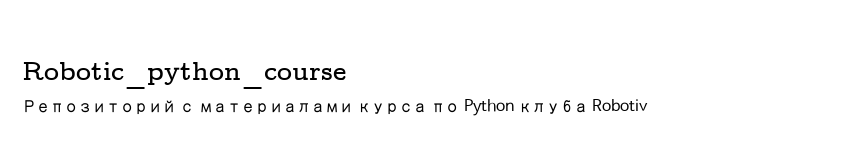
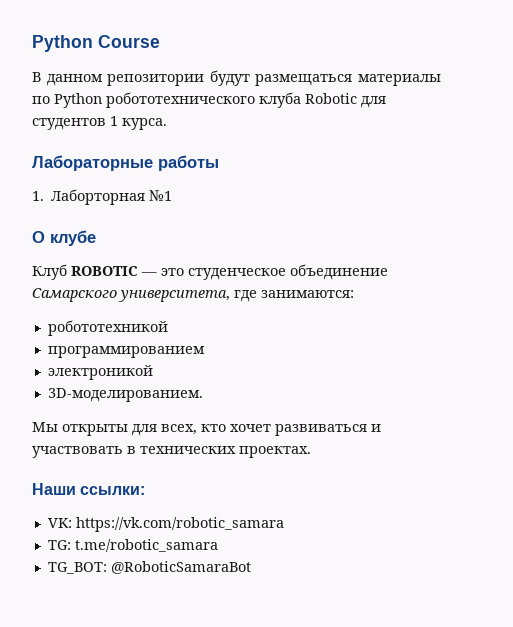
- Robotic_python_course
- Репозиторий с материалами курса по Python клуба Robotiv
+ Python Course
+ В данном репозитории будут размещаться материалы по Python робототехнического клуба Robotic для студентов 1 курса.
+ Лабораторные работы
+ 1. Лаборторная №1
+ О клубе
+ Клуб ROBOTIC — это студенческое объединение Самарского университета, где занимаются:
+ робототехникой
+ программированием
+ электроникой
+ 3D-моделированием.
+ Мы открыты для всех, кто хочет развиваться и участвовать в технических проектах.
+ Наши ссылки:
+ VK: https://vk.com/robotic_samara
+ TG: t.me/robotic_samara
+ TG_BOT: @RoboticSamaraBot

